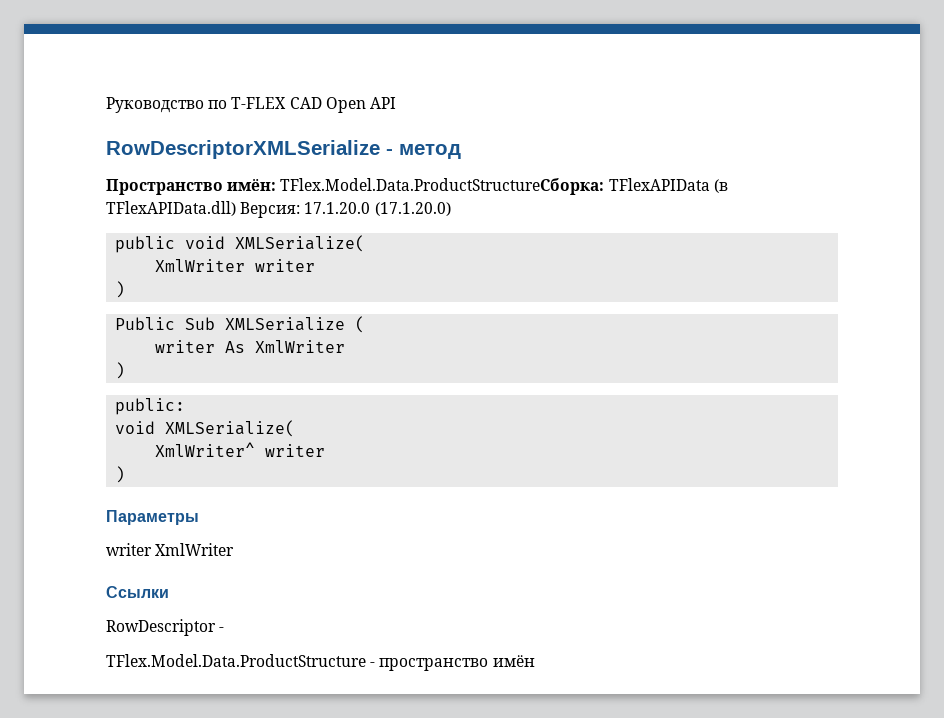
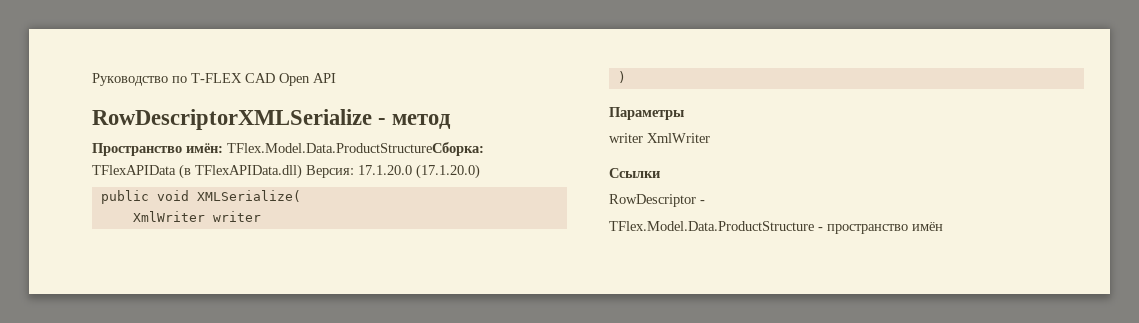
- Public Sub XMLSerialize (
- writer As XmlWriter
- )
- public:
- void XMLSerialize(
- XmlWriter^ writer
- )

